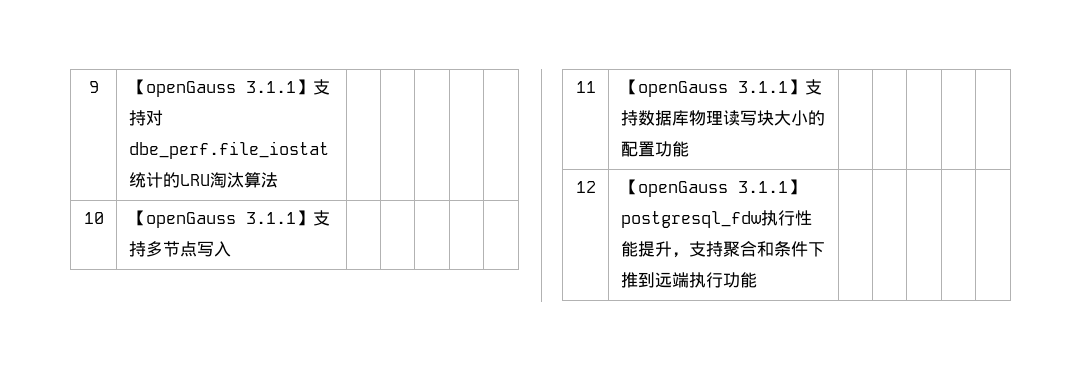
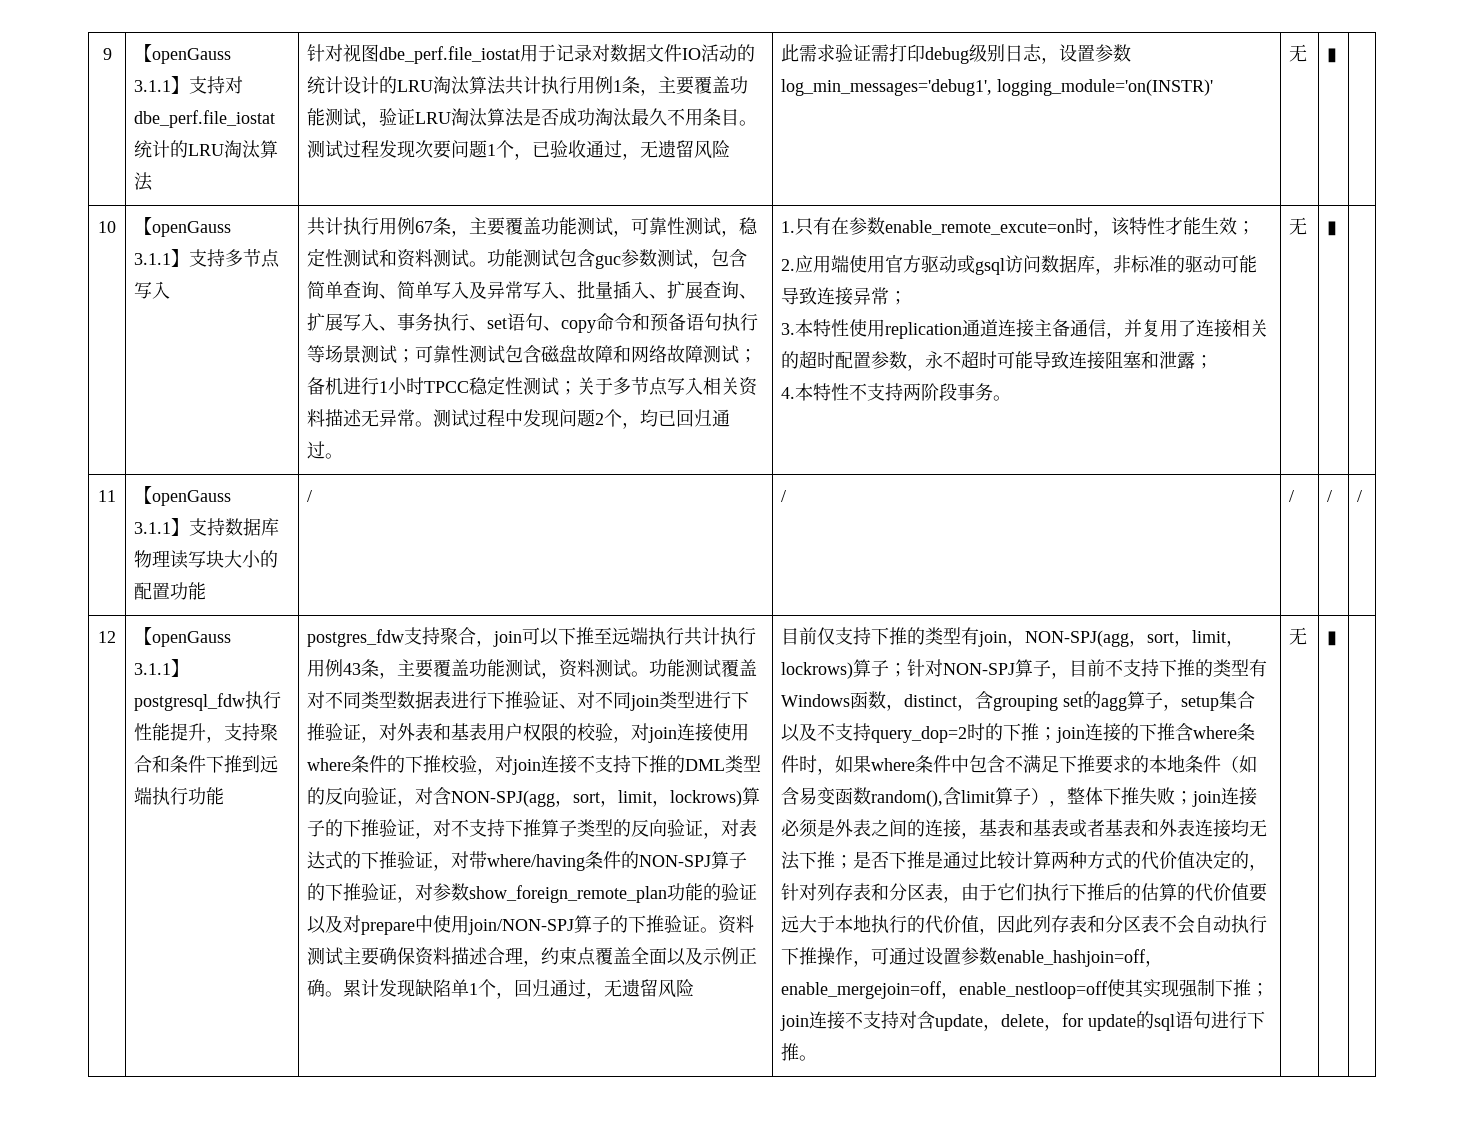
+ 针对视图dbe_perf.file_iostat用于记录对数据文件IO活动的统计设计的LRU淘汰算法共计执行用例1条，主要覆盖功能测试，验证LRU淘汰算法是否成功淘汰最久不用条目。测试过程发现次要问题1个，已验收通过，无遗留风险 | 此需求验证需打印debug级别日志，设置参数log_min_messages='debug1', logging_module='on(INSTR)' | 无 | ▮
+ 共计执行用例67条，主要覆盖功能测试，可靠性测试，稳定性测试和资料测试。功能测试包含guc参数测试，包含简单查询、简单写入及异常写入、批量插入、扩展查询、扩展写入、事务执行、set语句、copy命令和预备语句执行等场景测试；可靠性测试包含磁盘故障和网络故障测试；备机进行1小时TPCC稳定性测试；关于多节点写入相关资料描述无异常。测试过程中发现问题2个，均已回归通过。 | 1.只有在参数enable_remote_excute=on时，该特性才能生效；
+ 2.应用端使用官方驱动或gsql访问数据库，非标准的驱动可能导致连接异常；
+ 3.本特性使用replication通道连接主备通信，并复用了连接相关的超时配置参数，永不超时可能导致连接阻塞和泄露；
+ 4.本特性不支持两阶段事务。 | 无 | ▮
- 11 | 【openGauss 3.1.1】支持数据库物理读写块大小的配置功能 | | | | |
+ 11 | 【openGauss 3.1.1】支持数据库物理读写块大小的配置功能 | / | / | / | / | /
+ postgres_fdw支持聚合，join可以下推至远端执行共计执行用例43条，主要覆盖功能测试，资料测试。功能测试覆盖对不同类型数据表进行下推验证、对不同join类型进行下推验证，对外表和基表用户权限的校验，对join连接使用where条件的下推校验，对join连接不支持下推的DML类型的反向验证，对含NON-SPJ(agg，sort，limit，lockrows)算子的下推验证，对不支持下推算子类型的反向验证，对表达式的下推验证，对带where/having条件的NON-SPJ算子的下推验证，对参数show_foreign_remote_plan功能的验证以及对prepare中使用join/NON-SPJ算子的下推验证。资料测试主要确保资料描述合理，约束点覆盖全面以及示例正确。累计发现缺陷单1个，回归通过，无遗留风险 | 目前仅支持下推的类型有join，NON-SPJ(agg，sort，limit，lockrows)算子；针对NON-SPJ算子，目前不支持下推的类型有Windows函数，distinct，含grouping set的agg算子，setup集合以及不支持query_dop=2时的下推；join连接的下推含where条件时，如果where条件中包含不满足下推要求的本地条件（如含易变函数random(),含limit算子），整体下推失败；join连接必须是外表之间的连接，基表和基表或者基表和外表连接均无法下推；是否下推是通过比较计算两种方式的代价值决定的，针对列存表和分区表，由于它们执行下推后的估算的代价值要远大于本地执行的代价值，因此列存表和分区表不会自动执行下推操作，可通过设置参数enable_hashjoin=off，enable_mergejoin=off，enable_nestloop=off使其实现强制下推；join连接不支持对含update，delete，for update的sql语句进行下推。 | 无 | ▮

